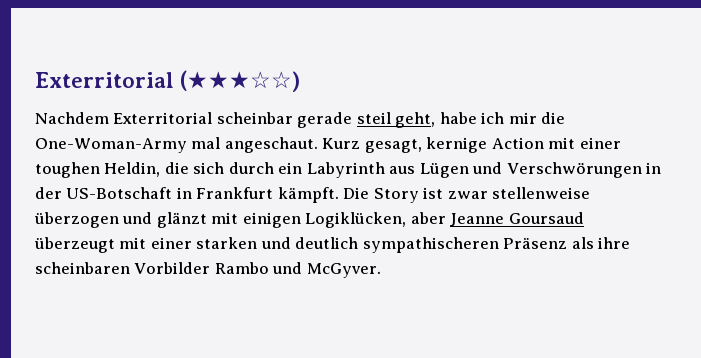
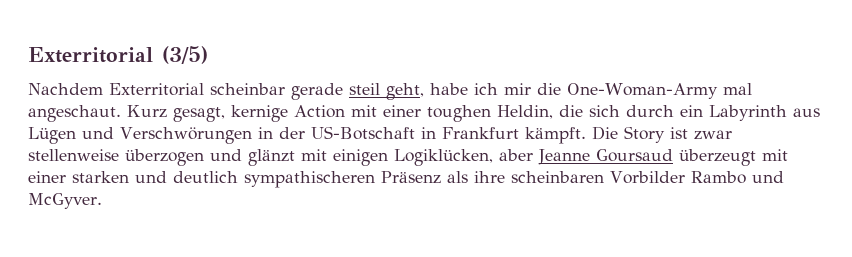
- Exterritorial (★★★☆☆)
+ Exterritorial (3/5)

